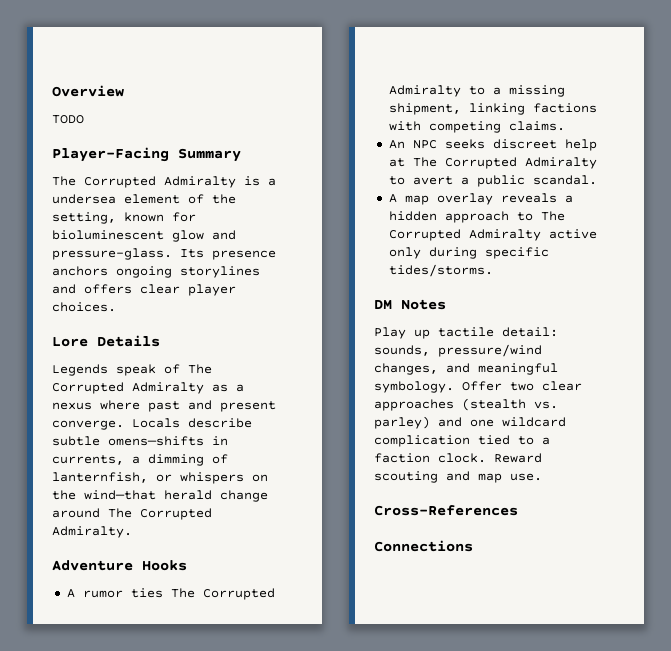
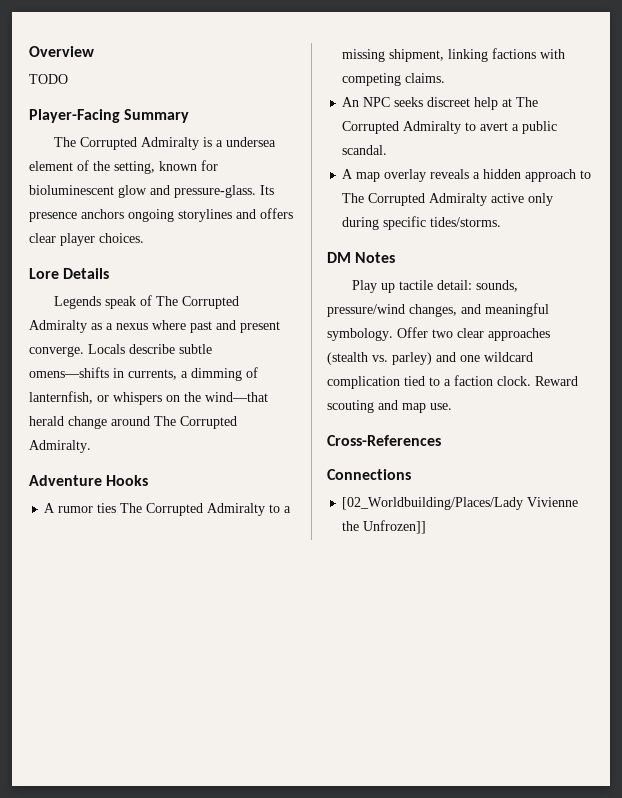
+ [02_Worldbuilding/Places/Lady Vivienne the Unfrozen]]

